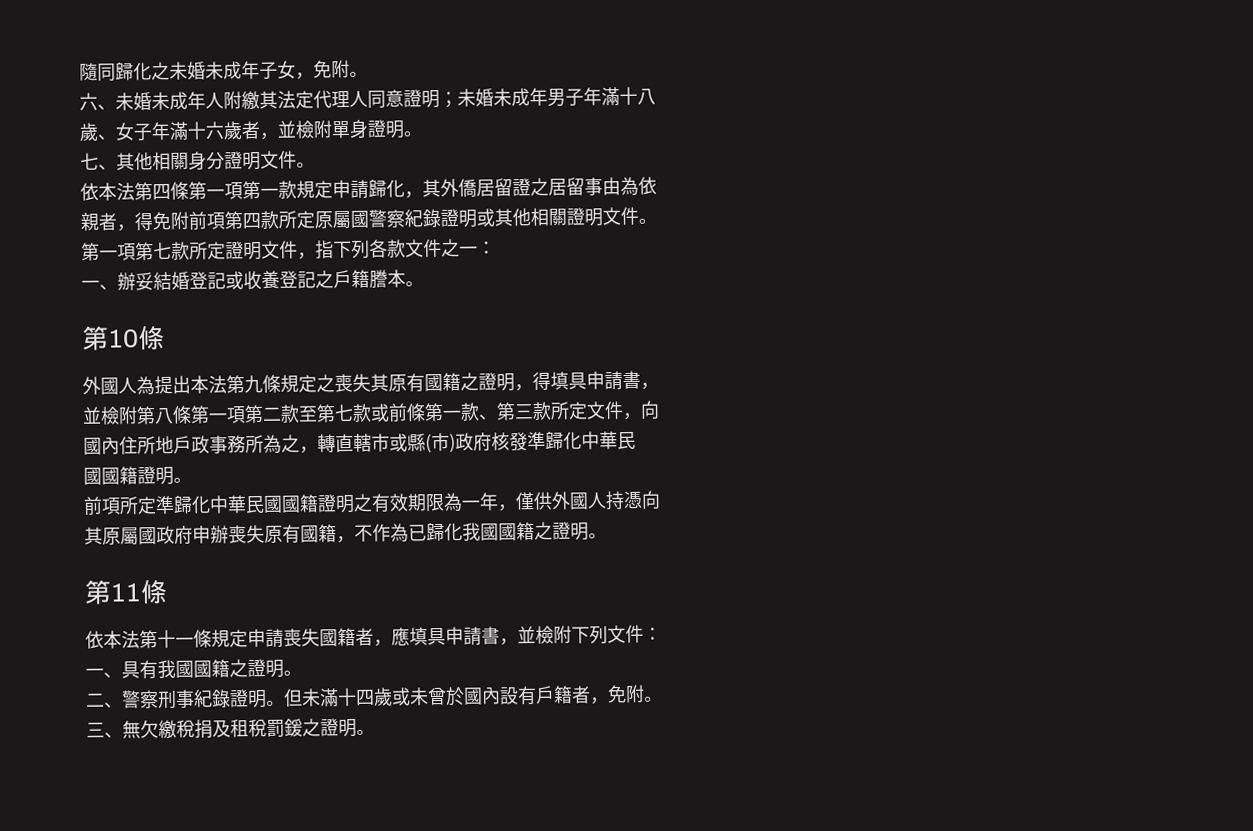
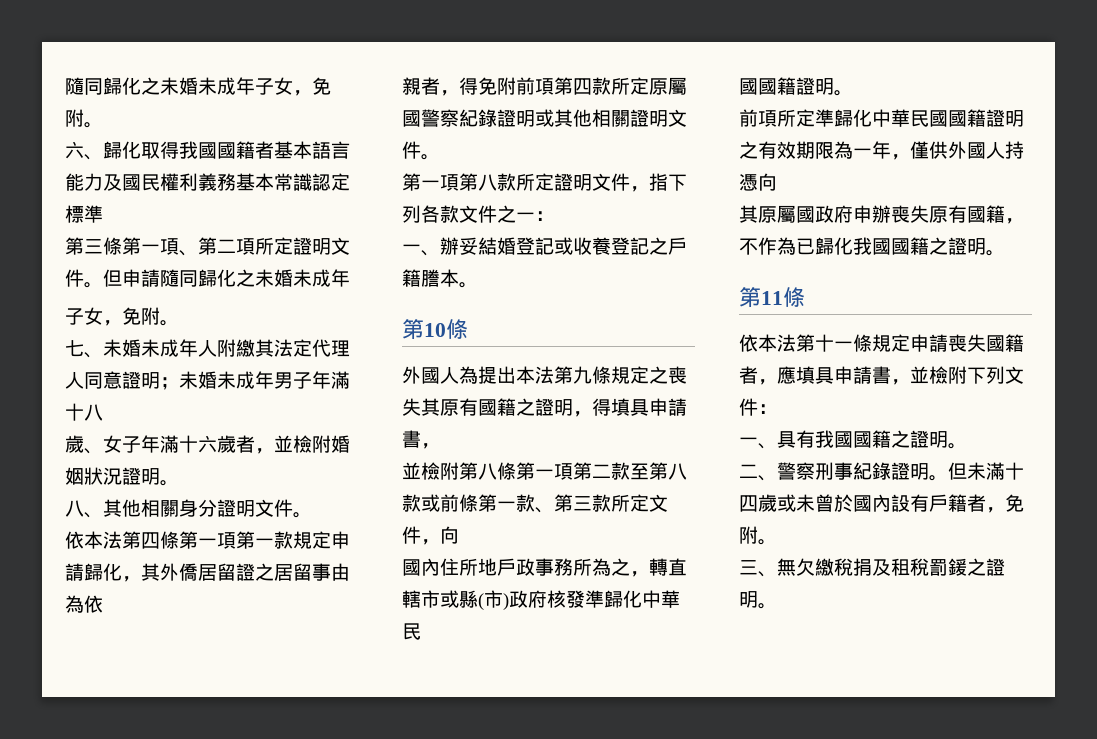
- 六、未婚未成年人附繳其法定代理人同意證明；未婚未成年男子年滿十八
+ 六、歸化取得我國國籍者基本語言能力及國民權利義務基本常識認定標準
+ 第三條第一項、第二項所定證明文件。但申請隨同歸化之未婚未成年
+ 子女，免附。
+ 七、未婚未成年人附繳其法定代理人同意證明；未婚未成年男子年滿十八
- 歲、女子年滿十六歲者，並檢附單身證明。
- 七、其他相關身分證明文件。
+ 歲、女子年滿十六歲者，並檢附婚姻狀況證明。
+ 八、其他相關身分證明文件。
- 第一項第七款所定證明文件，指下列各款文件之一：
+ 第一項第八款所定證明文件，指下列各款文件之一：
- 並檢附第八條第一項第二款至第七款或前條第一款、第三款所定文件，向
+ 並檢附第八條第一項第二款至第八款或前條第一款、第三款所定文件，向

